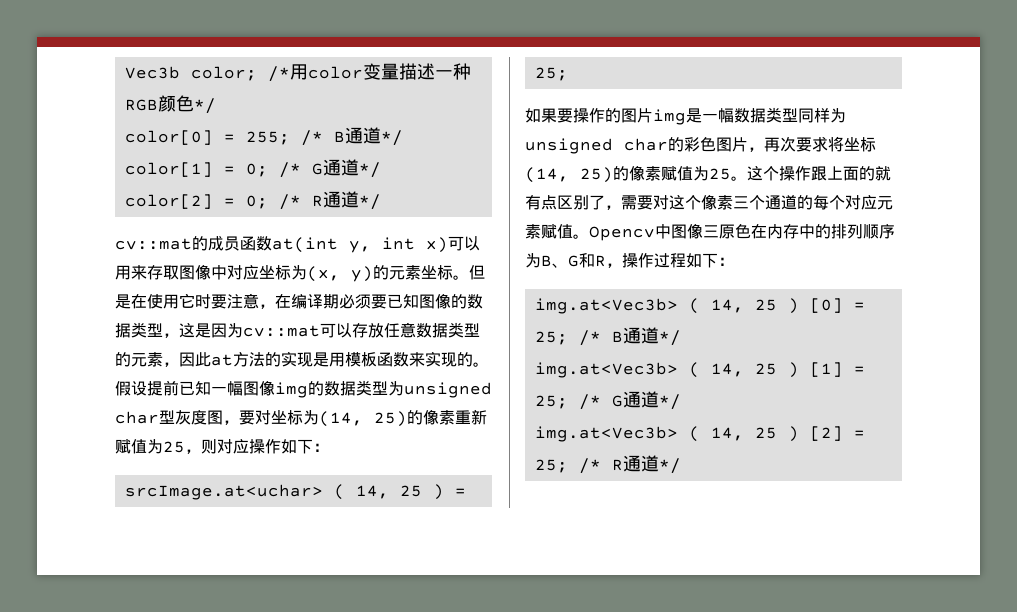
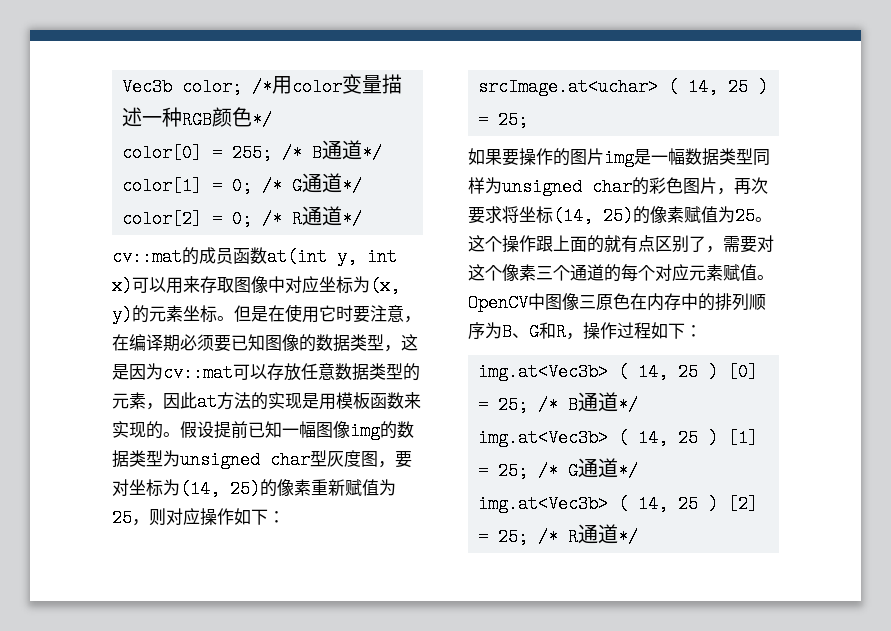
- Opencv中图像三原色在内存中的排列顺序为B、G和R，操作过程如下：
+ OpenCV中图像三原色在内存中的排列顺序为B、G和R，操作过程如下：

